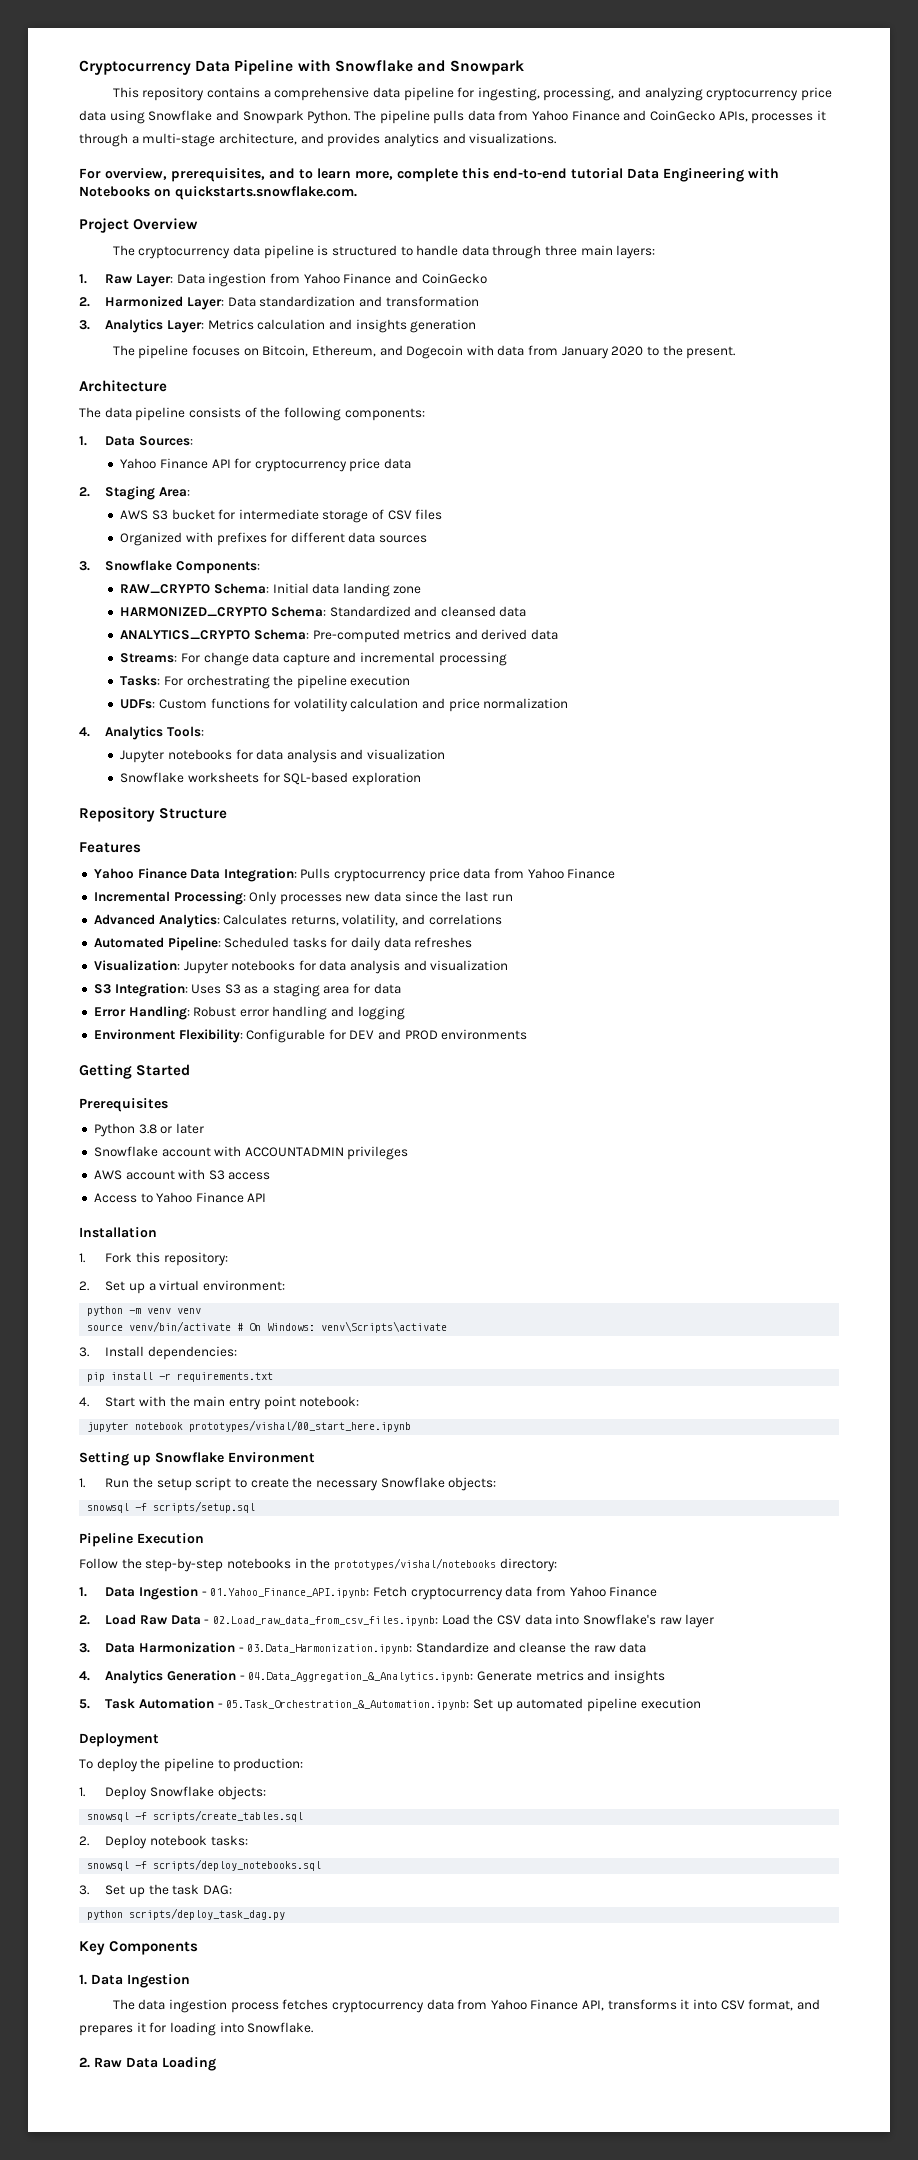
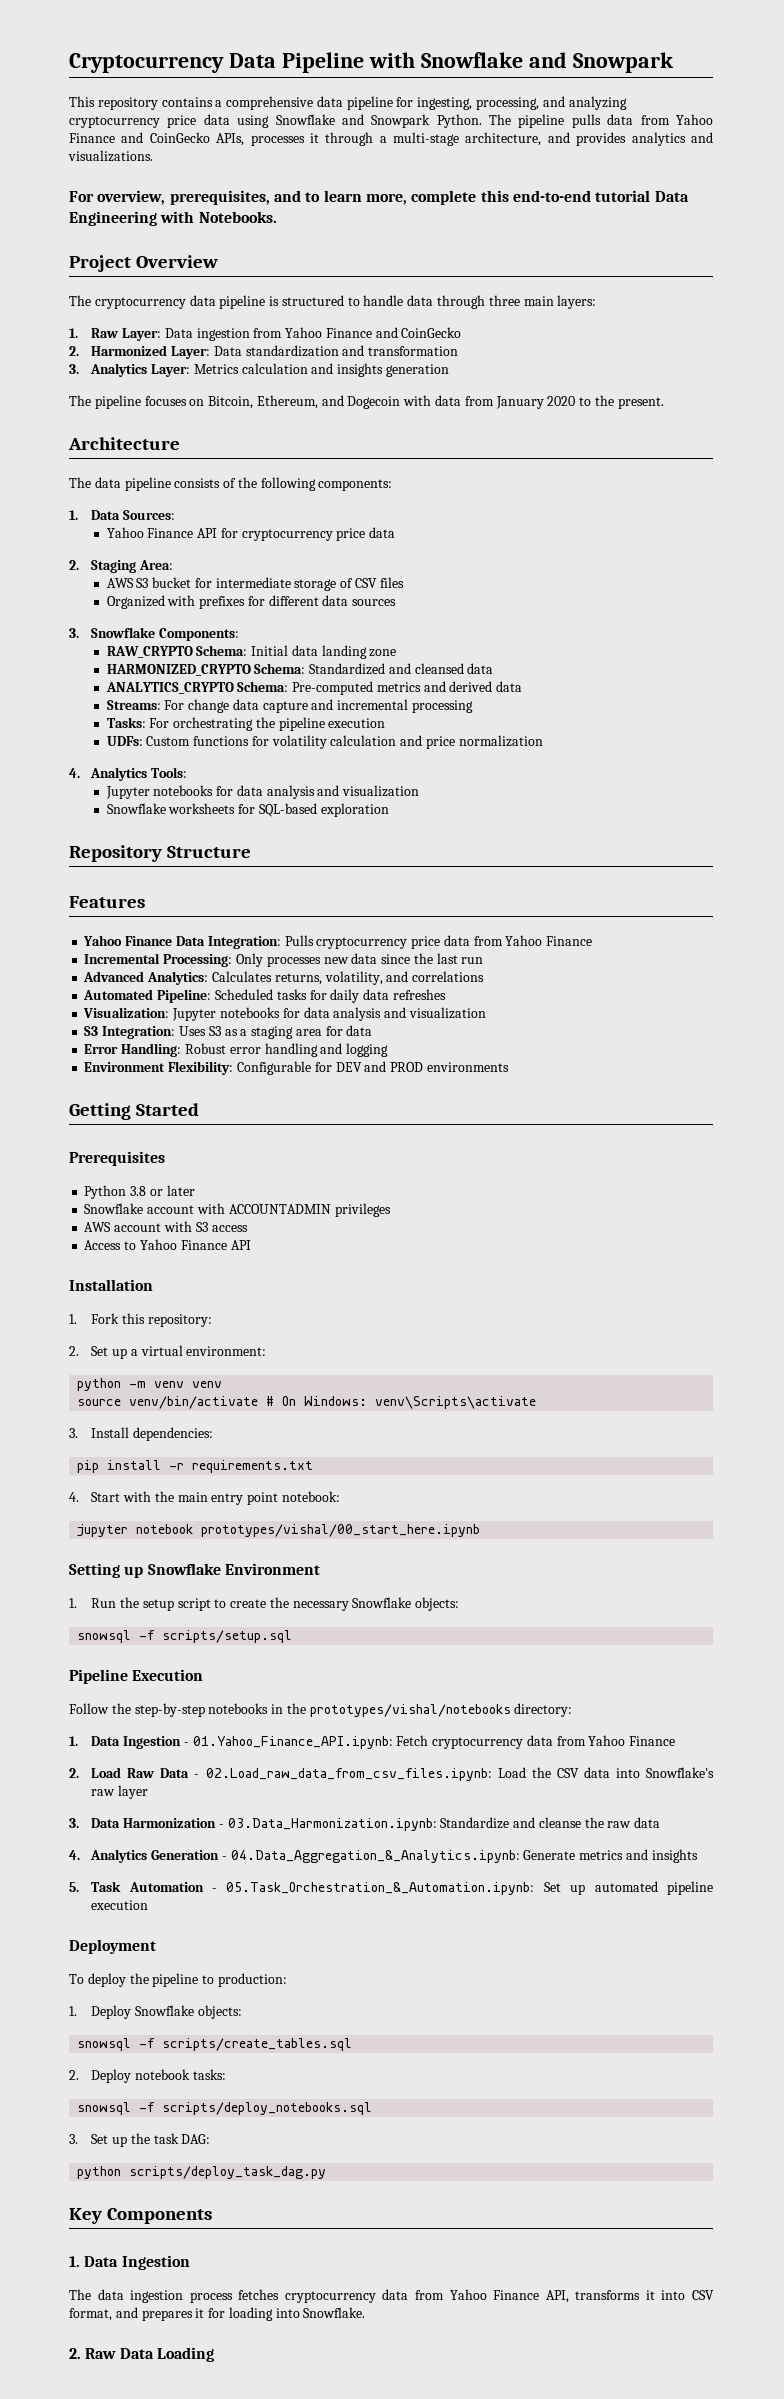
- For overview, prerequisites, and to learn more, complete this end-to-end tutorial Data Engineering with Notebooks on quickstarts.snowflake.com.
+ For overview, prerequisites, and to learn more, complete this end-to-end tutorial Data Engineering with Notebooks.

